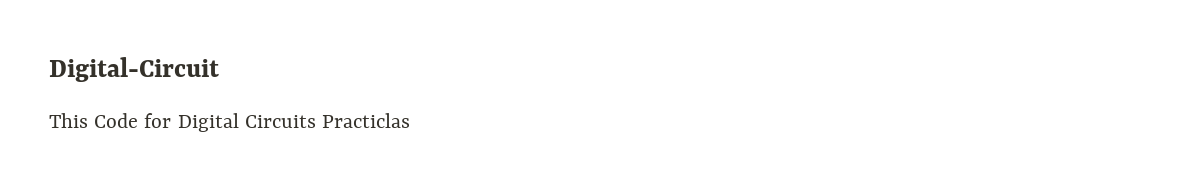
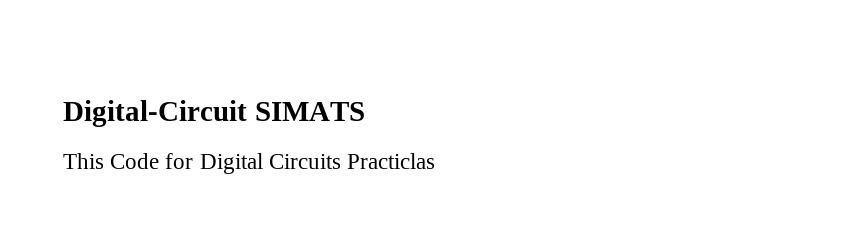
- Digital-Circuit
+ Digital-Circuit SIMATS

